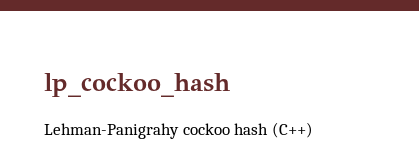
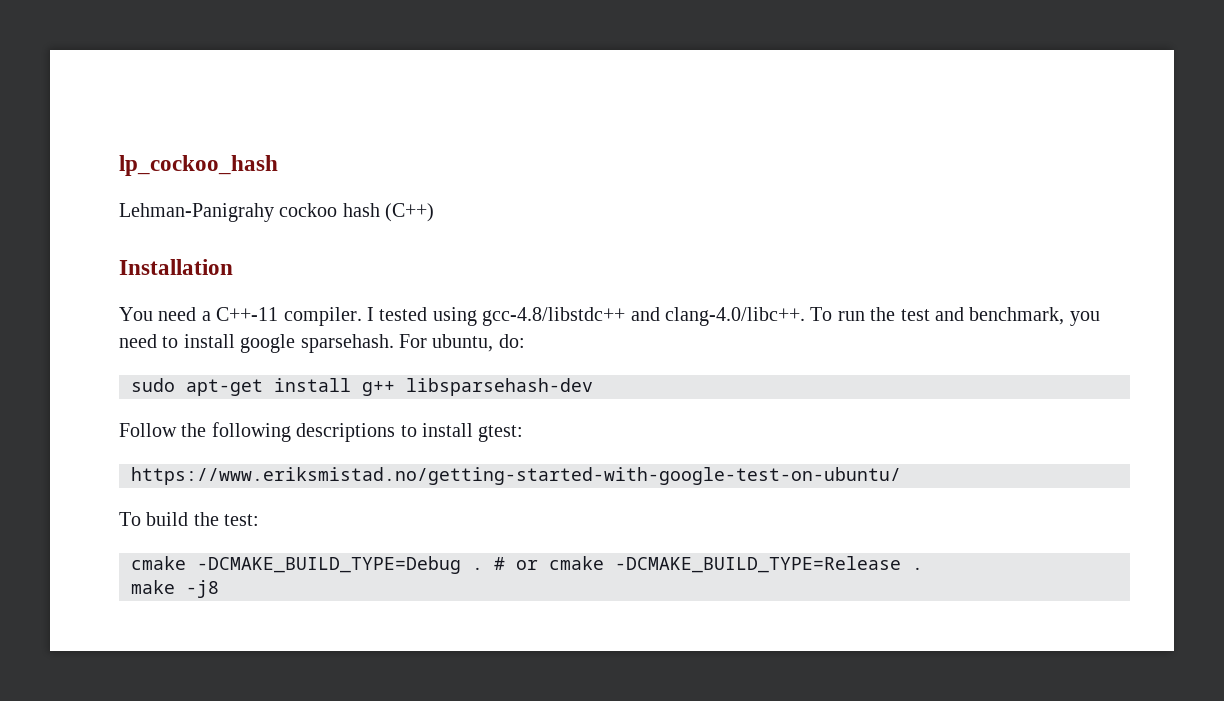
+ Installation
+ You need a C++-11 compiler. I tested using gcc-4.8/libstdc++ and clang-4.0/libc++. To run the test and benchmark, you need to install google sparsehash. For ubuntu, do:
+ sudo apt-get install g++ libsparsehash-dev
+ Follow the following descriptions to install gtest:
+ https://www.eriksmistad.no/getting-started-with-google-test-on-ubuntu/
+ To build the test:
+ cmake -DCMAKE_BUILD_TYPE=Debug . # or cmake -DCMAKE_BUILD_TYPE=Release .
+ make -j8

